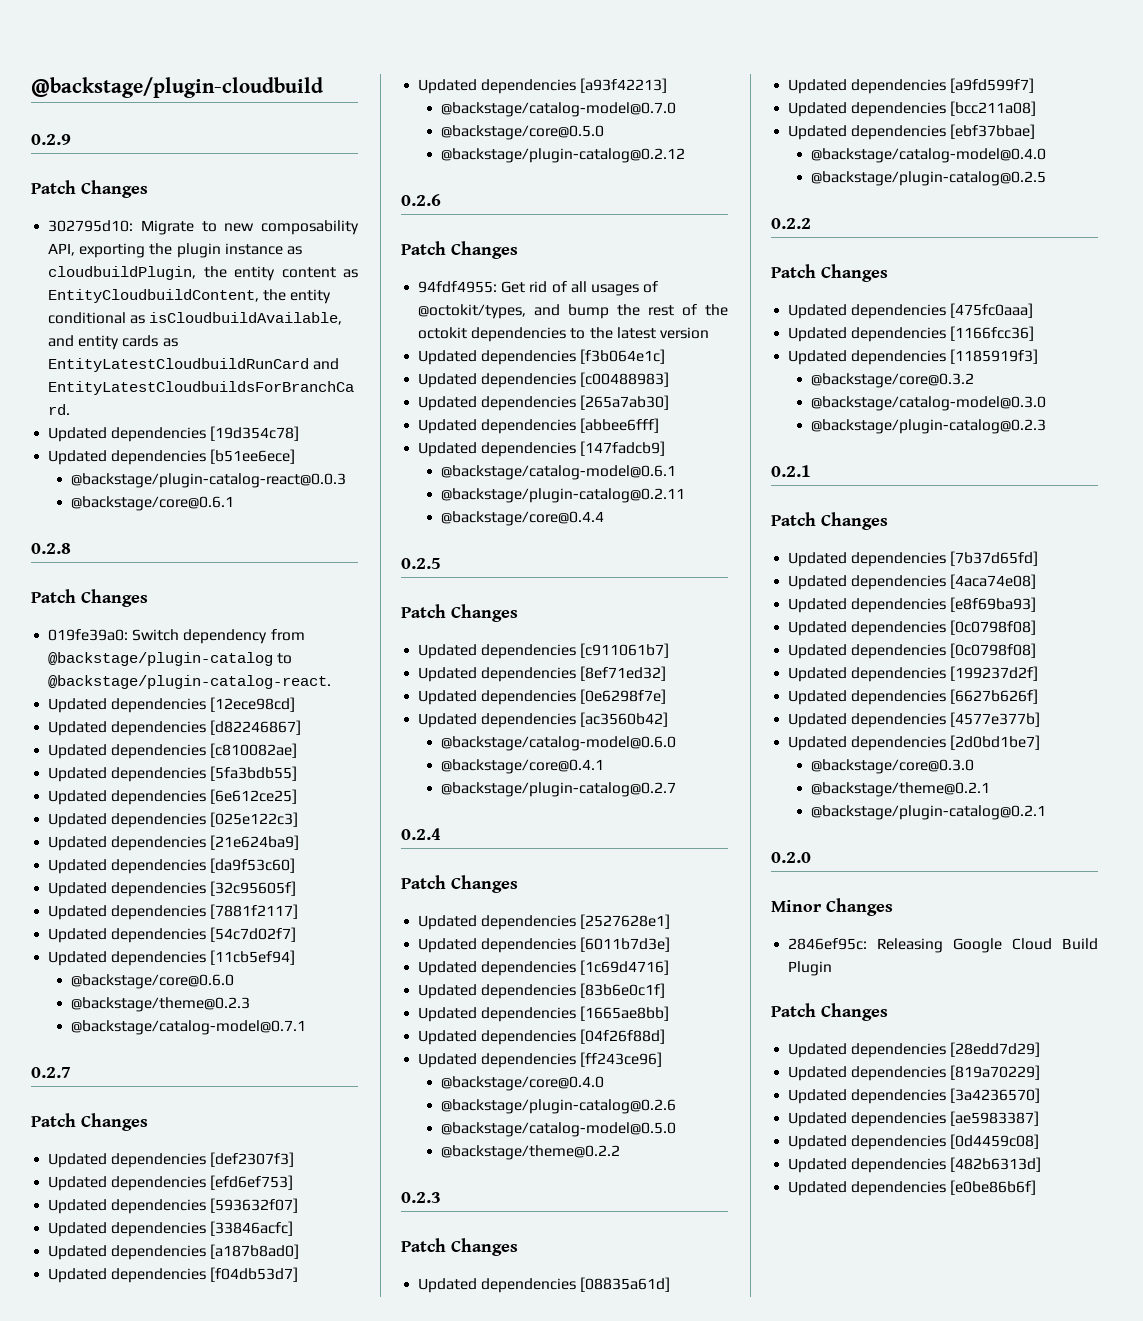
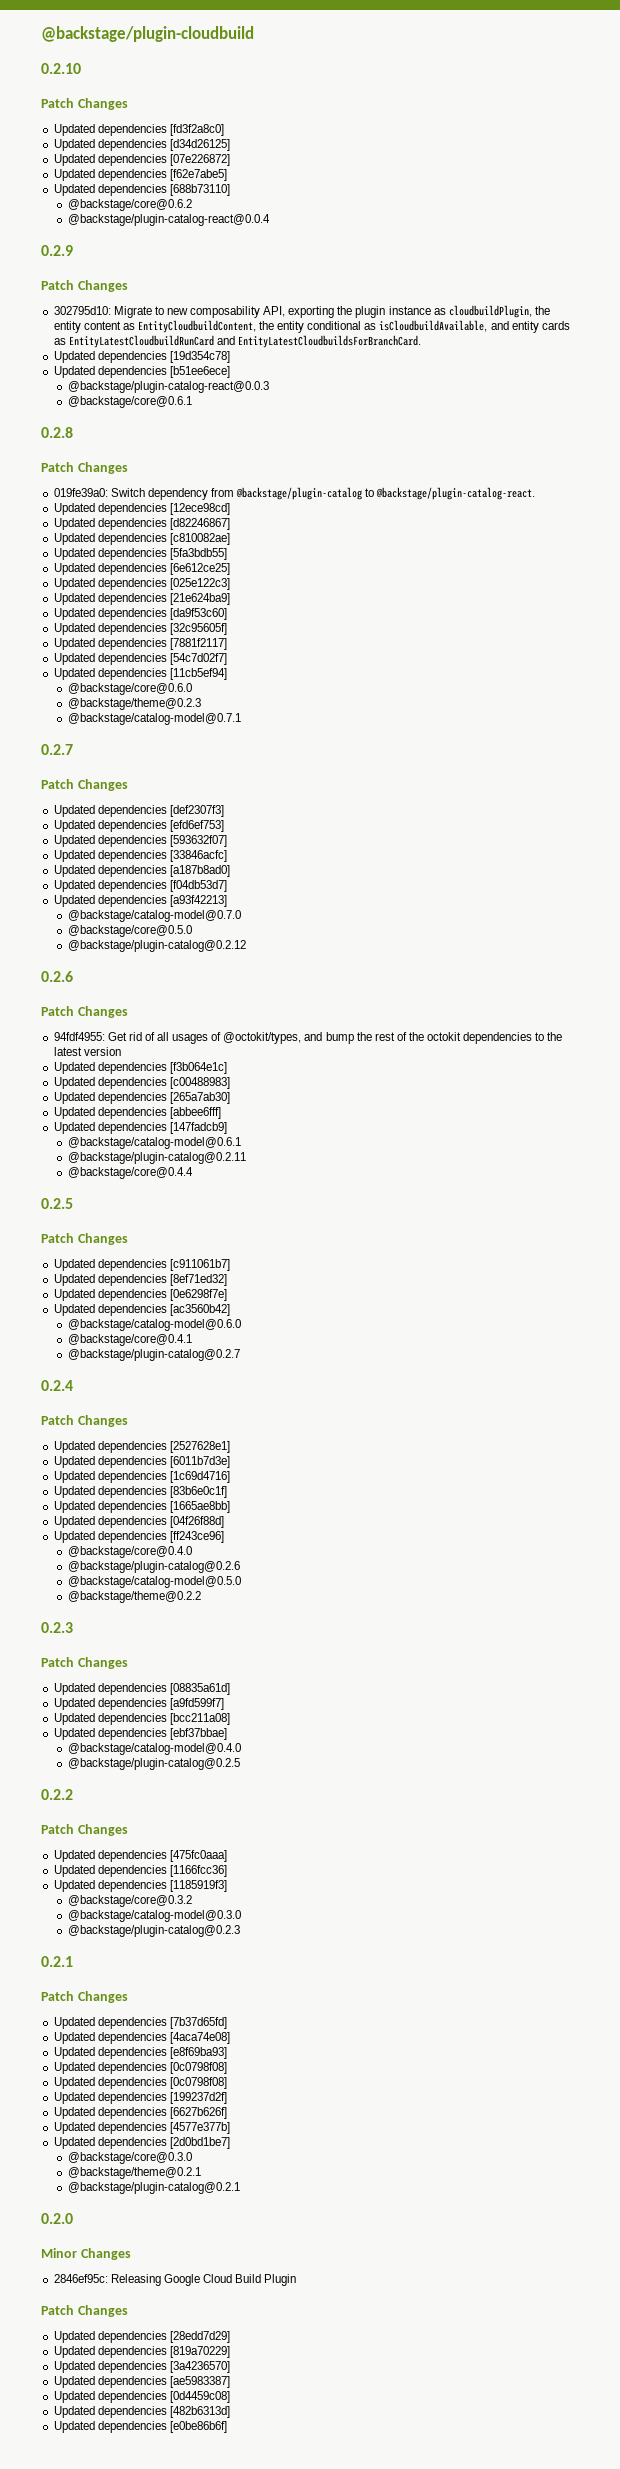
+ 0.2.10
+ Patch Changes
+ Updated dependencies [fd3f2a8c0]
+ Updated dependencies [d34d26125]
+ Updated dependencies [07e226872]
+ Updated dependencies [f62e7abe5]
+ Updated dependencies [688b73110]
+ @backstage/core@0.6.2
+ @backstage/plugin-catalog-react@0.0.4

